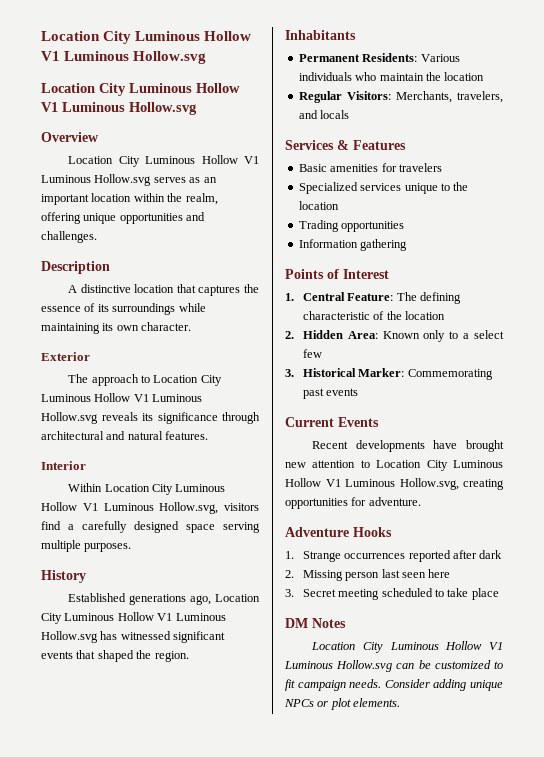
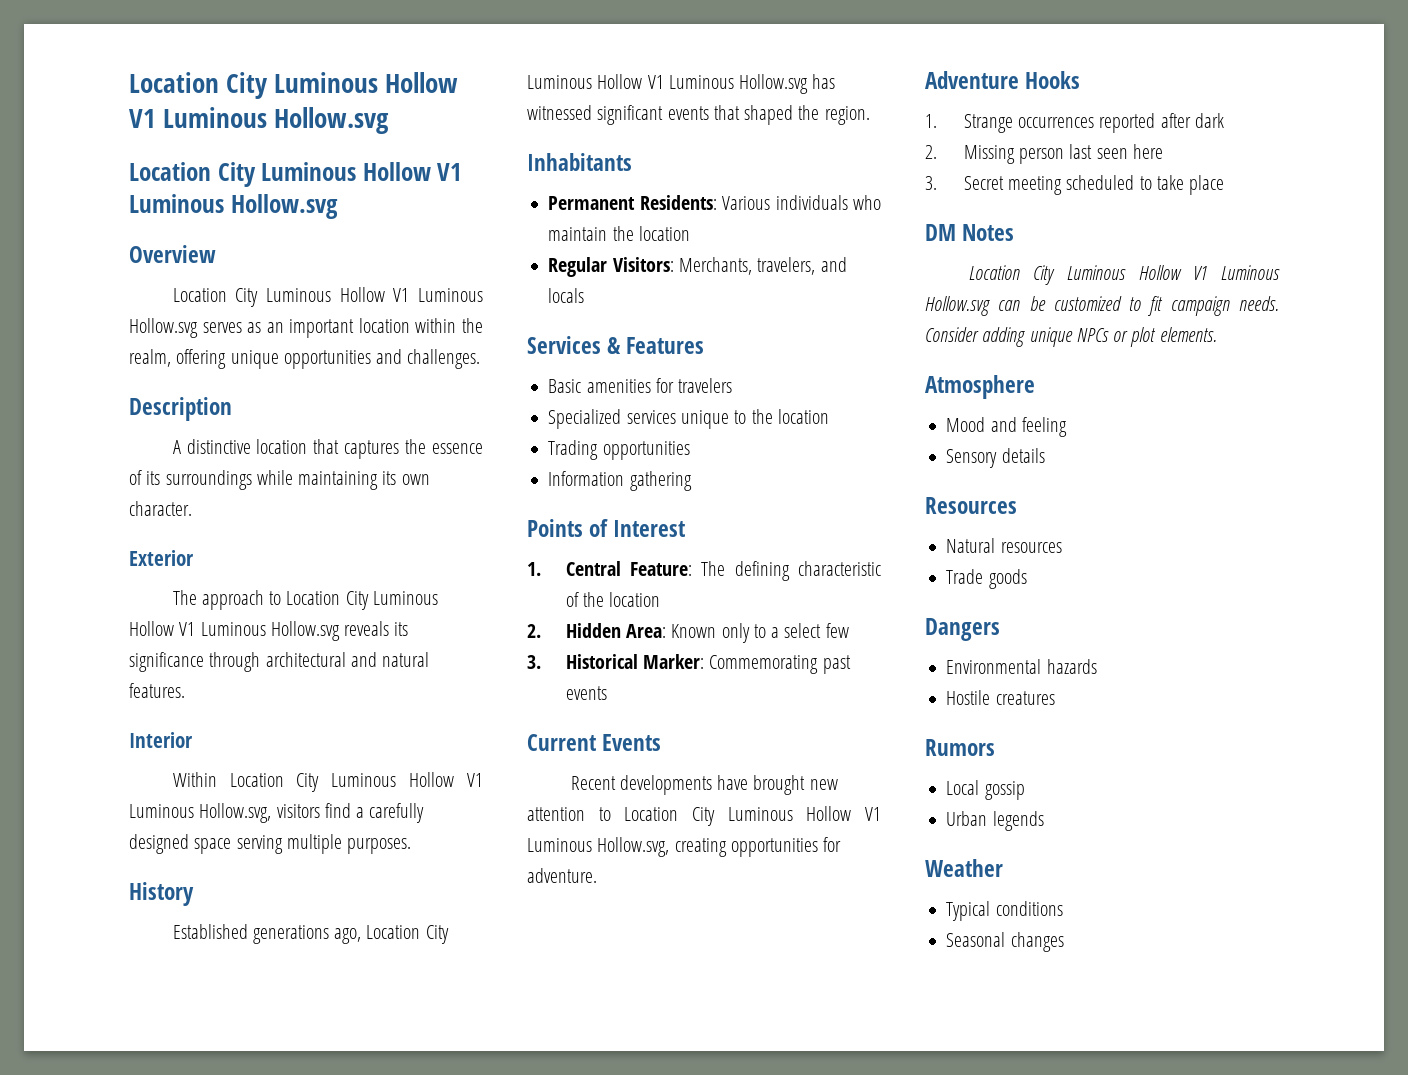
+ Atmosphere
+ Mood and feeling
+ Sensory details
+ Resources
+ Natural resources
+ Trade goods
+ Dangers
+ Environmental hazards
+ Hostile creatures
+ Rumors
+ Local gossip
+ Urban legends
+ Weather
+ Typical conditions
+ Seasonal changes

